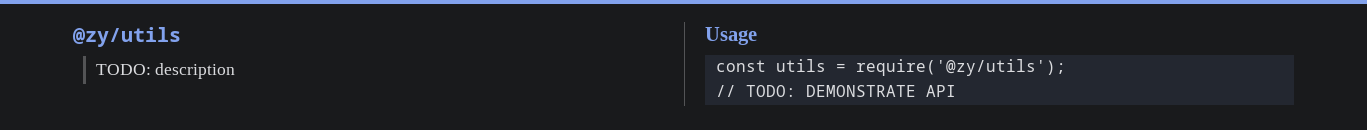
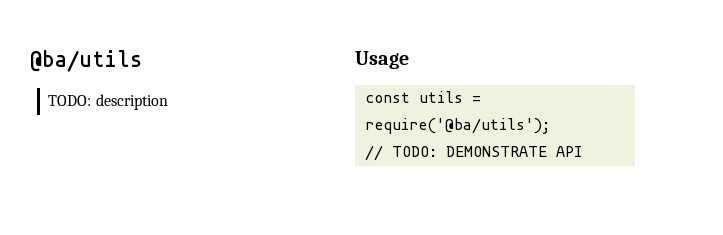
- @zy/utils
+ @ba/utils
- const utils = require('@zy/utils');
+ const utils = require('@ba/utils');

